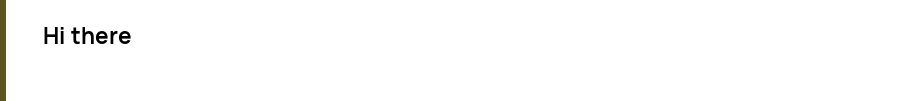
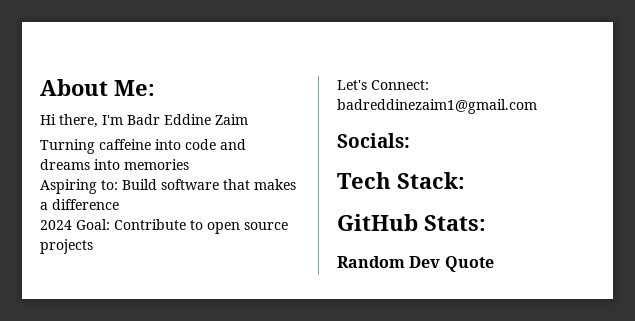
- Hi there
+ About Me:
+ Hi there, I'm Badr Eddine Zaim
+ Turning caffeine into code and dreams into memories
+ Aspiring to: Build software that makes a difference
+ 2024 Goal: Contribute to open source projects
+ Let's Connect: badreddinezaim1@gmail.com
+ Socials:
+ Tech Stack:
+ GitHub Stats:
+ Random Dev Quote

